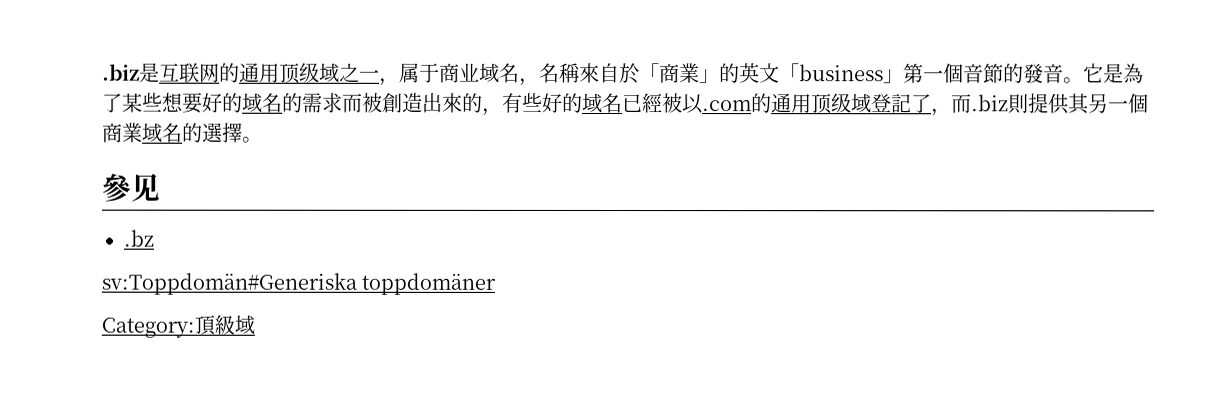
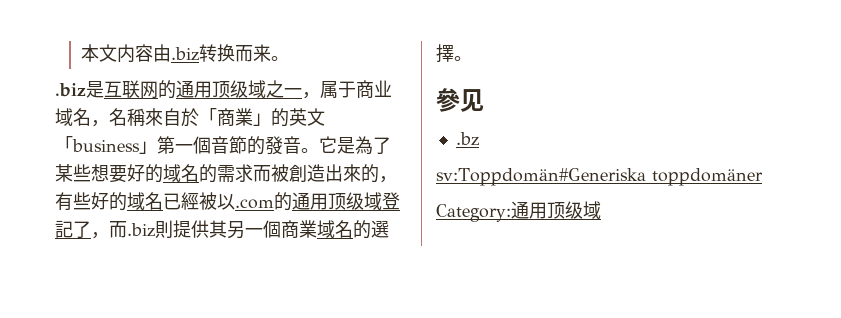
+ 本文内容由.biz转换而来。
- Category:頂級域
+ Category:通用顶级域

